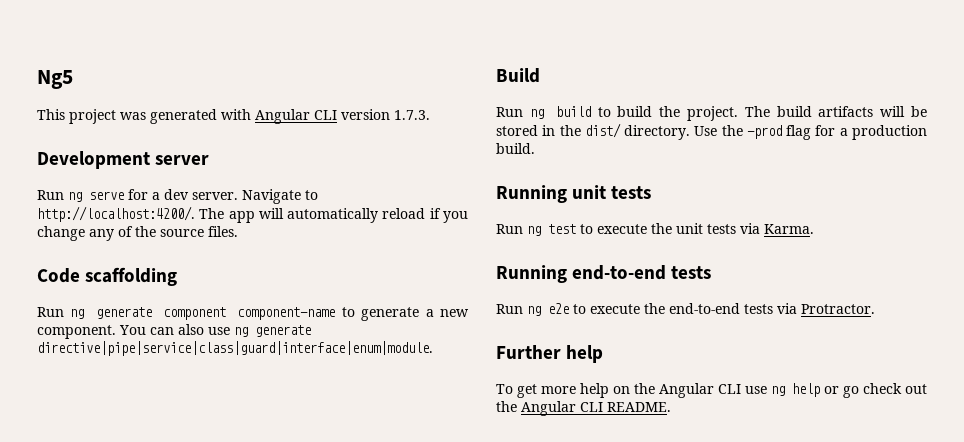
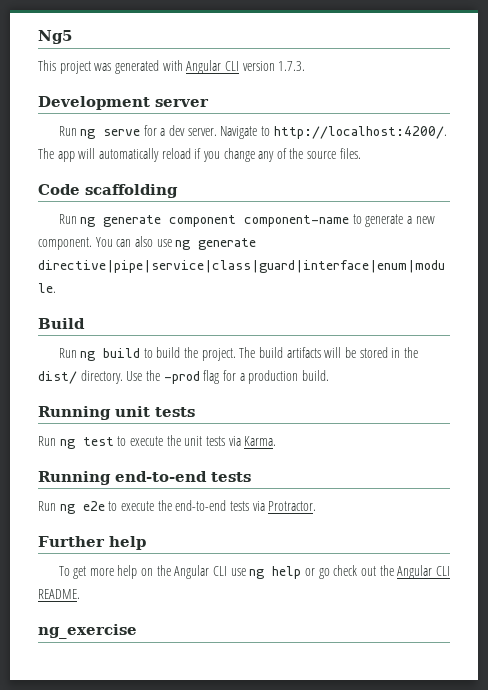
+ ng_exercise

